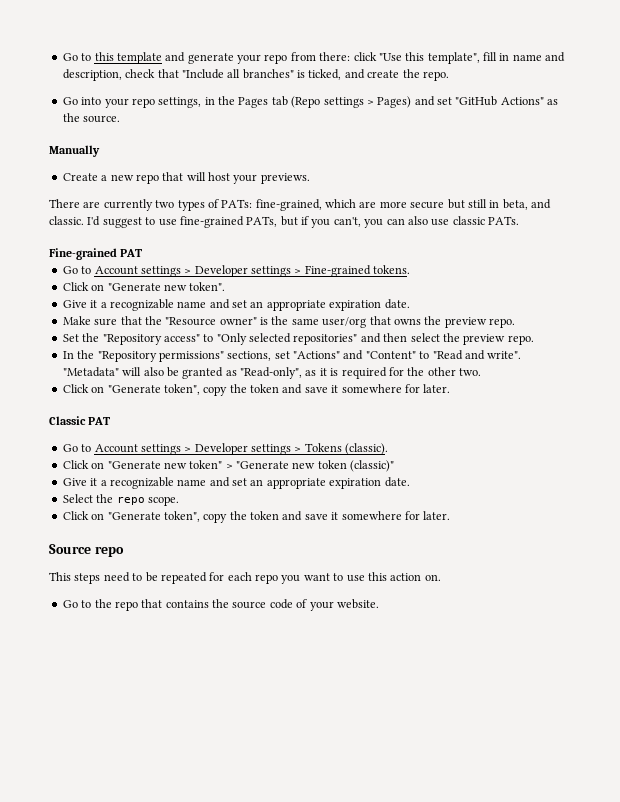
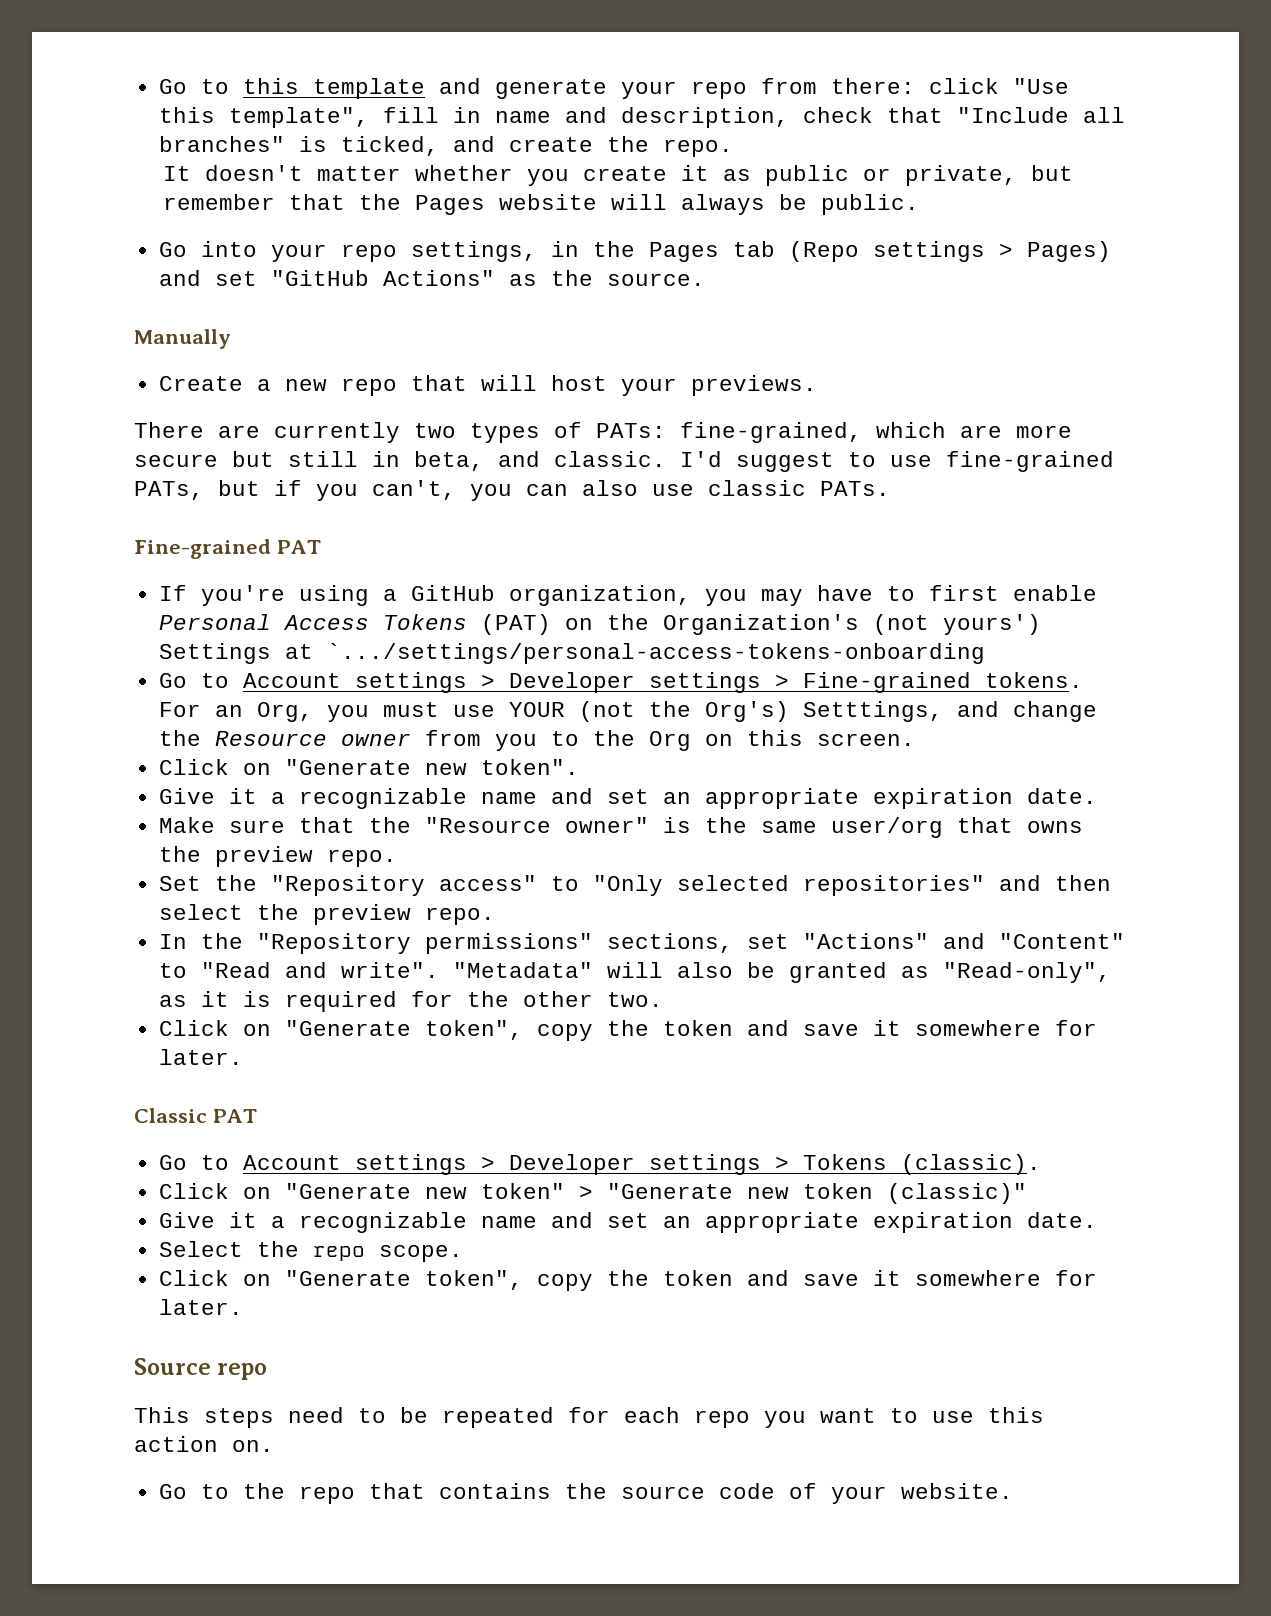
+ It doesn't matter whether you create it as public or private, but remember that the Pages website will always be public.
+ If you're using a GitHub organization, you may have to first enable Personal Access Tokens (PAT) on the Organization's (not yours') Settings at `.../settings/personal-access-tokens-onboarding
+ For an Org, you must use YOUR (not the Org's) Setttings, and change the Resource owner from you to the Org on this screen.

